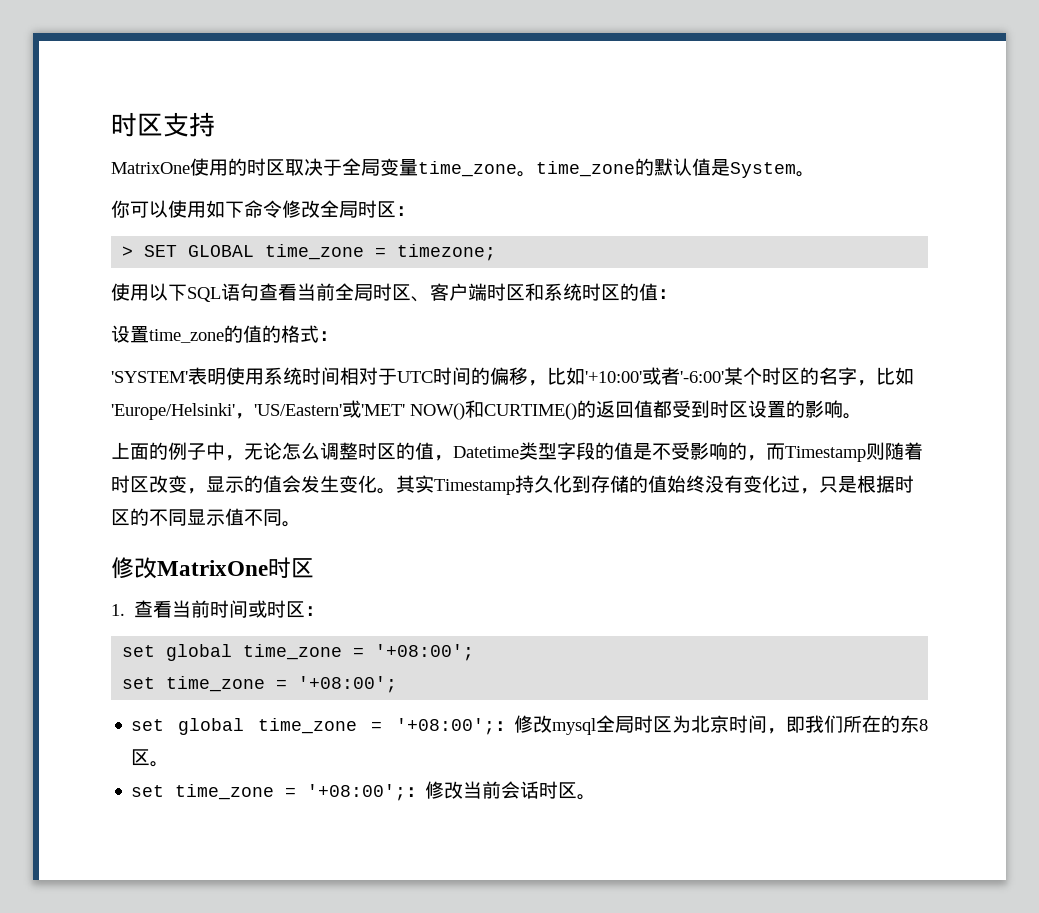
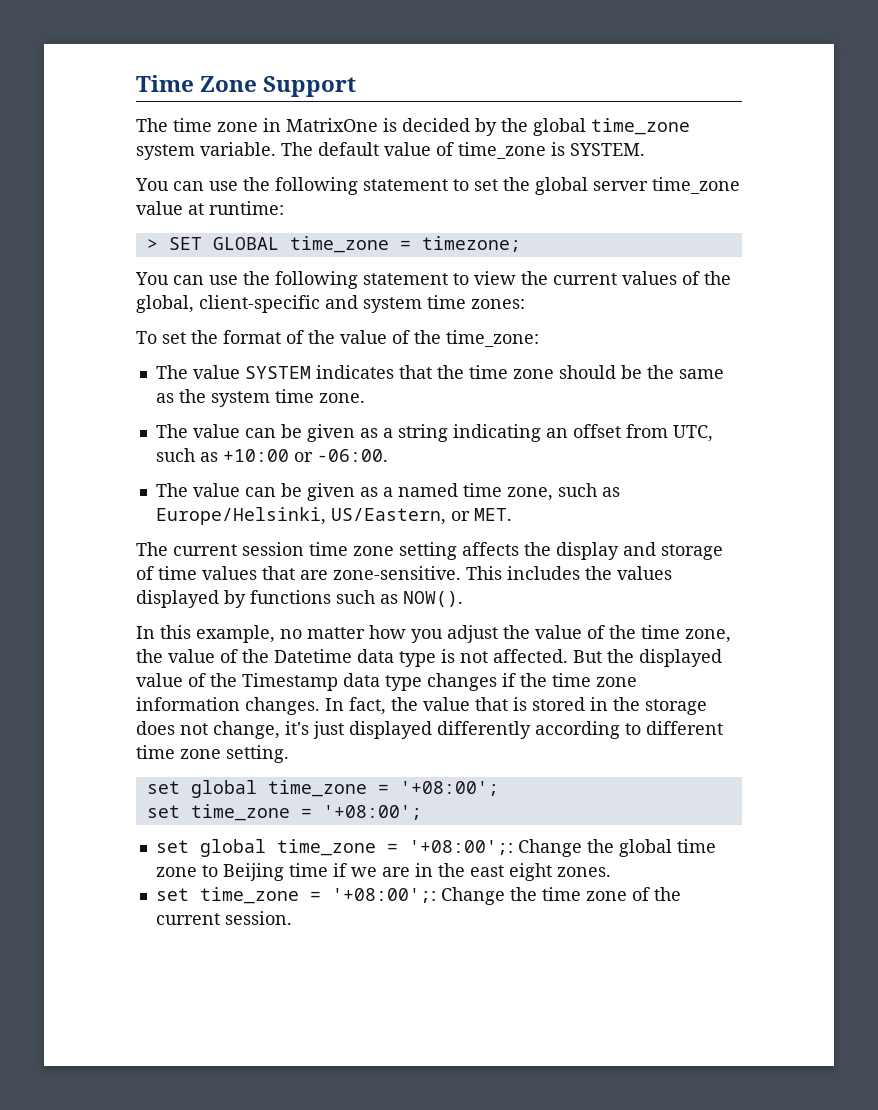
- 时区支持
- MatrixOne使用的时区取决于全局变量time_zone。time_zone的默认值是System。
- 你可以使用如下命令修改全局时区：
+ Time Zone Support
+ The time zone in MatrixOne is decided by the global time_zone system variable. The default value of time_zone is SYSTEM.
+ You can use the following statement to set the global server time_zone value at runtime:
- 使用以下SQL语句查看当前全局时区、客户端时区和系统时区的值：
- 设置time_zone的值的格式：
- 'SYSTEM'表明使用系统时间相对于UTC时间的偏移，比如'+10:00'或者'-6:00'某个时区的名字，比如'Europe/Helsinki'，'US/Eastern'或'MET' NOW()和CURTIME()的返回值都受到时区设置的影响。
- 上面的例子中，无论怎么调整时区的值，Datetime类型字段的值是不受影响的，而Timestamp则随着时区改变，显示的值会发生变化。其实Timestamp持久化到存储的值始终没有变化过，只是根据时区的不同显示值不同。
- 修改MatrixOne时区
- 1.查看当前时间或时区：
+ You can use the following statement to view the current values of the global, client-specific and system time zones:
+ To set the format of the value of the time_zone:
+ The value SYSTEM indicates that the time zone should be the same as the system time zone.
+ The value can be given as a string indicating an offset from UTC, such as +10:00 or -06:00.
+ The value can be given as a named time zone, such as Europe/Helsinki, US/Eastern, or MET.
+ The current session time zone setting affects the display and storage of time values that are zone-sensitive. This includes the values displayed by functions such as NOW().
+ In this example, no matter how you adjust the value of the time zone, the value of the Datetime data type is not affected. But the displayed value of the Timestamp data type changes if the time zone information changes. In fact, the value that is stored in the storage does not change, it's just displayed differently according to different time zone setting.
- set global time_zone = '+08:00';：修改mysql全局时区为北京时间，即我们所在的东8区。
- set time_zone = '+08:00';：修改当前会话时区。
+ set global time_zone = '+08:00';: Change the global time zone to Beijing time if we are in the east eight zones.
+ set time_zone = '+08:00';: Change the time zone of the current session.

